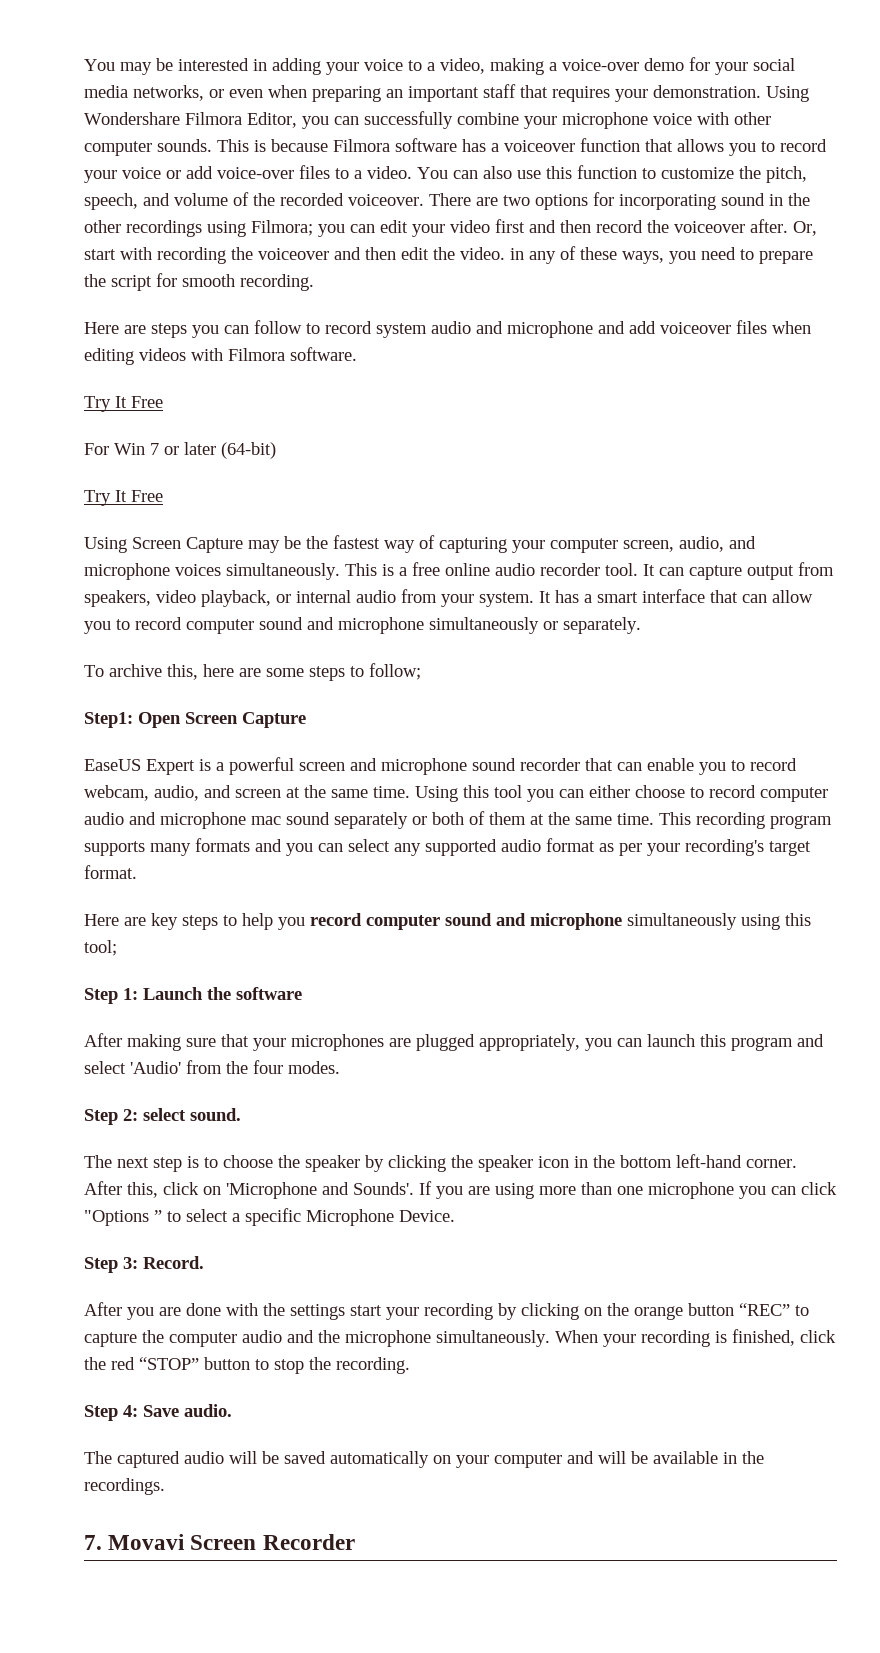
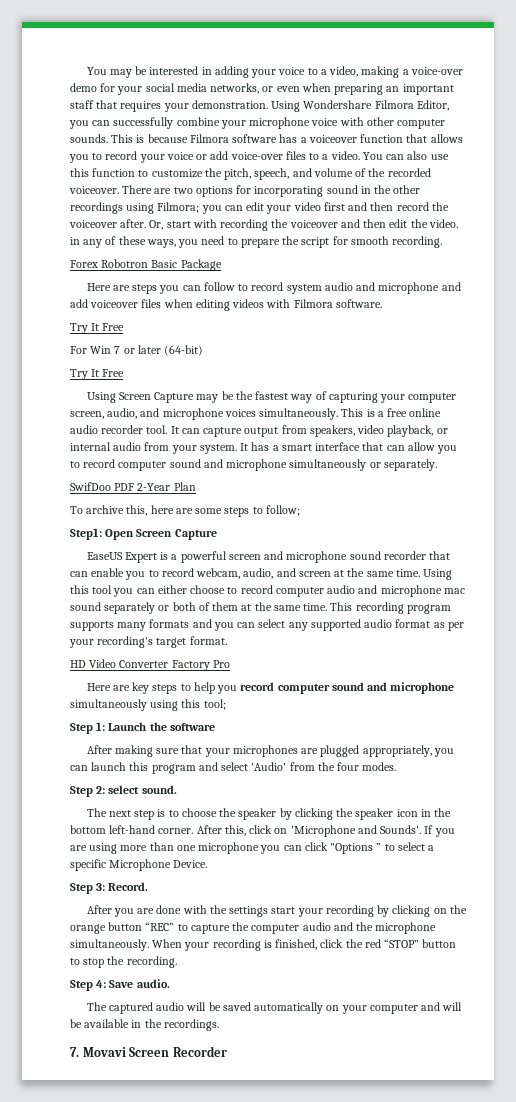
+ Forex Robotron Basic Package
+ SwifDoo PDF 2-Year Plan
+ HD Video Converter Factory Pro

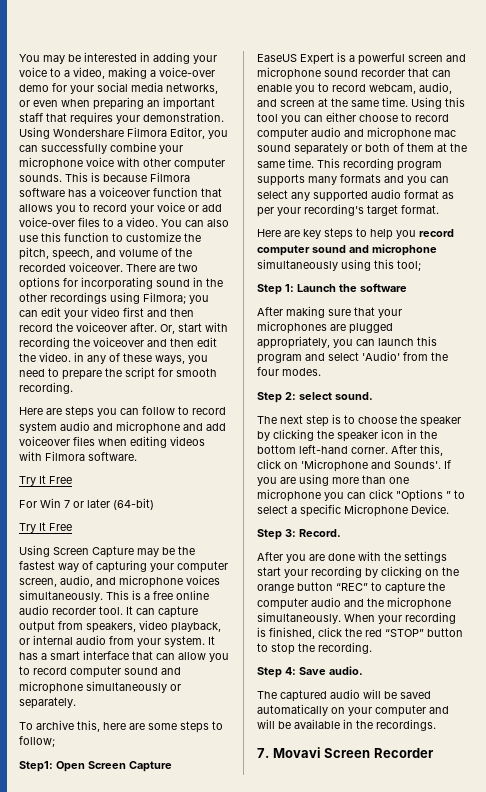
- Forex Robotron Basic Package
- SwifDoo PDF 2-Year Plan
- HD Video Converter Factory Pro

